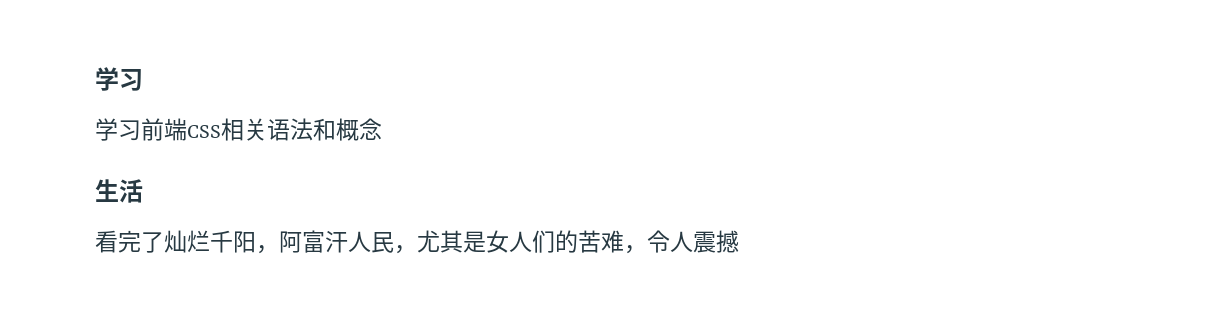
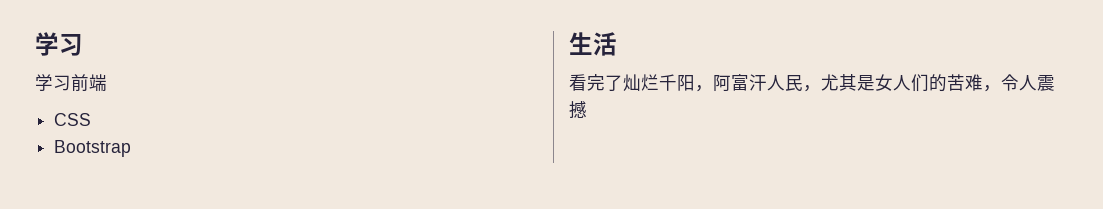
- 学习前端CSS相关语法和概念
+ 学习前端
+ CSS
+ Bootstrap

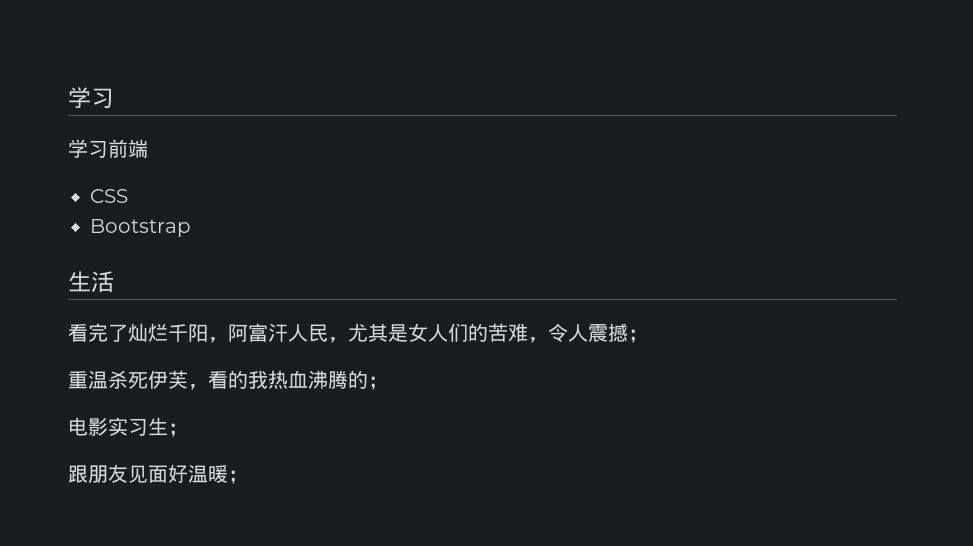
- 看完了灿烂千阳，阿富汗人民，尤其是女人们的苦难，令人震撼
+ 看完了灿烂千阳，阿富汗人民，尤其是女人们的苦难，令人震撼；
+ 重温杀死伊芙，看的我热血沸腾的；
+ 电影实习生；
+ 跟朋友见面好温暖；

